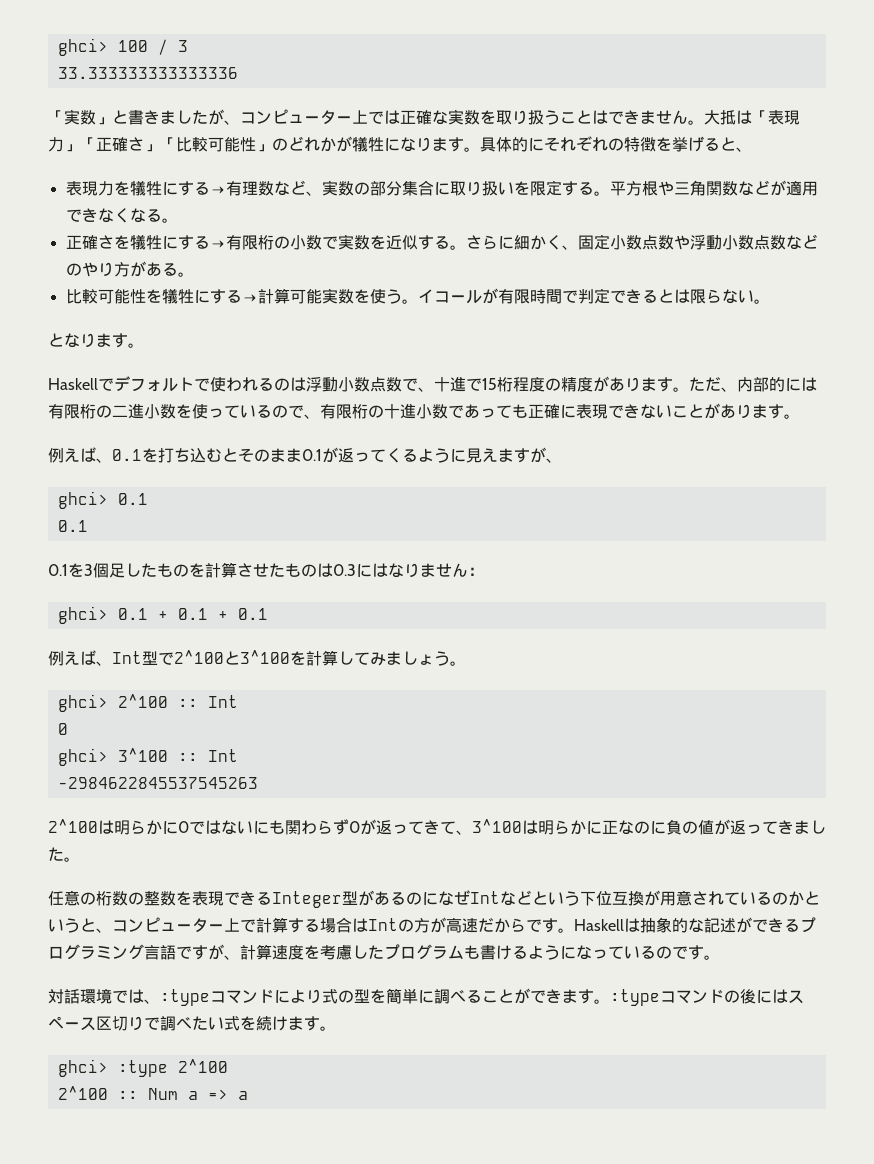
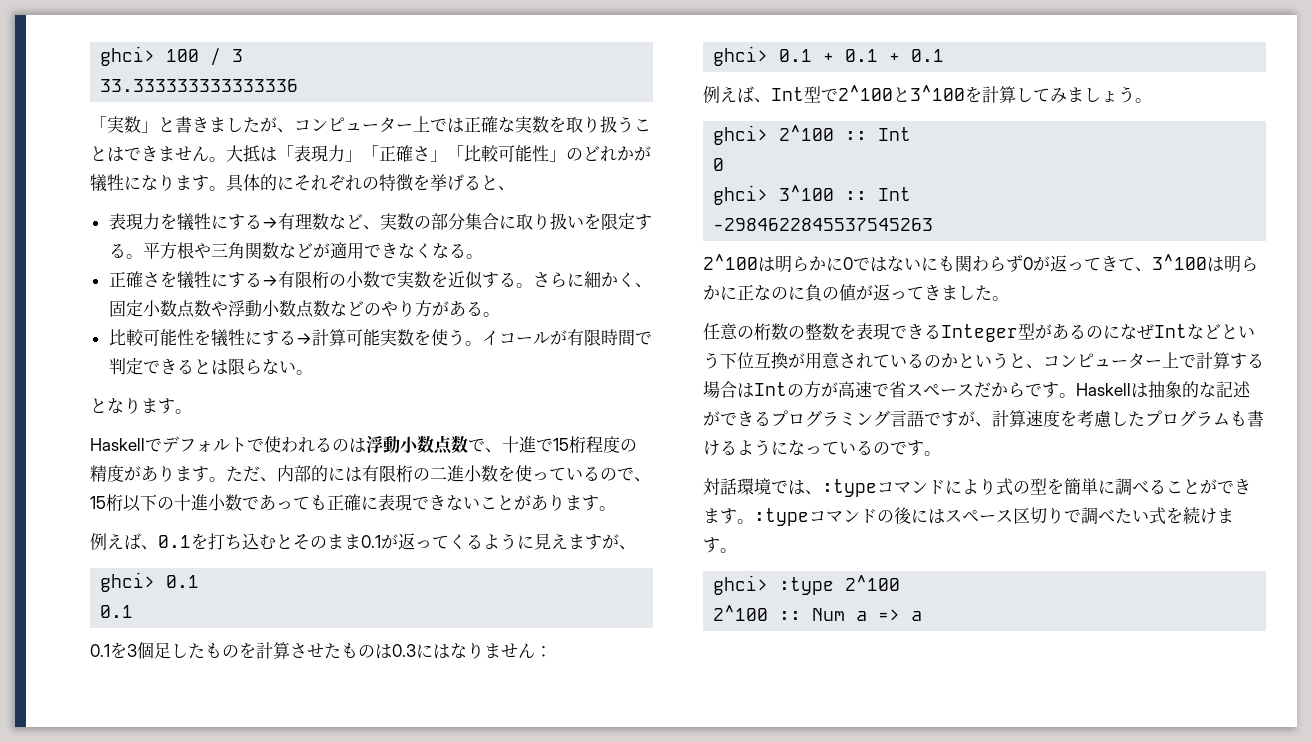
- ただ、内部的には有限桁の二進小数を使っているので、有限桁の十進小数であっても正確に表現できないことがあります。
+ ただ、内部的には有限桁の二進小数を使っているので、15桁以下の十進小数であっても正確に表現できないことがあります。
- 任意の桁数の整数を表現できるInteger型があるのになぜIntなどという下位互換が用意されているのかというと、コンピューター上で計算する場合はIntの方が高速だからです。
+ 任意の桁数の整数を表現できるInteger型があるのになぜIntなどという下位互換が用意されているのかというと、コンピューター上で計算する場合はIntの方が高速で省スペースだからです。

